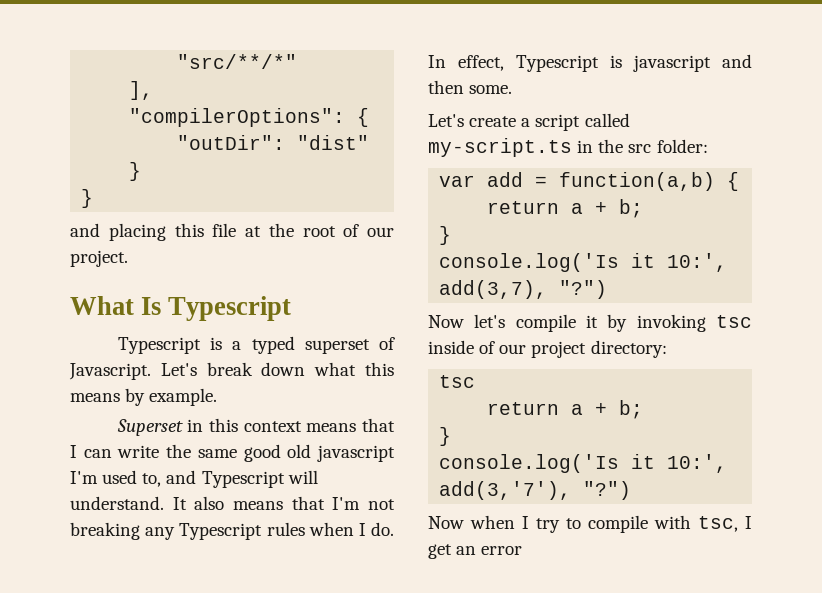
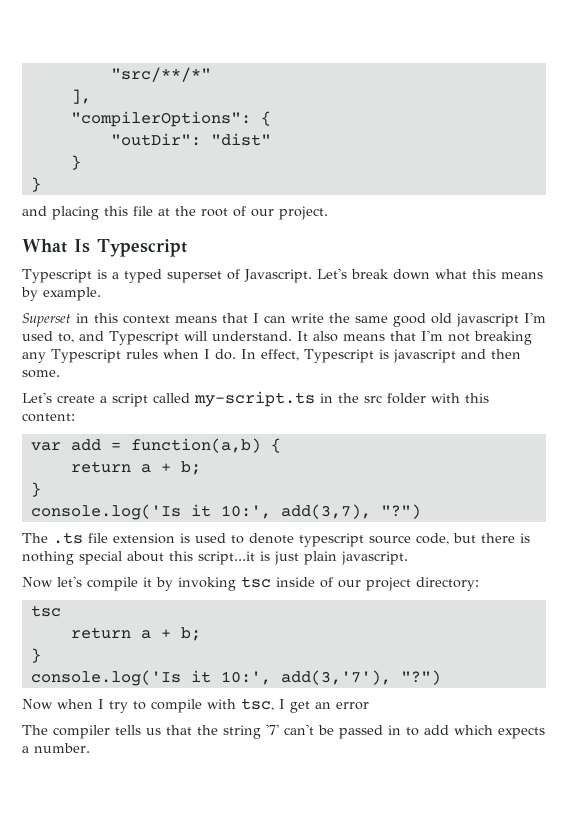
- Let's create a script called my-script.ts in the src folder:
+ Let's create a script called my-script.ts in the src folder with this content:
+ The .ts file extension is used to denote typescript source code, but there is nothing special about this script...it is just plain javascript.
+ The compiler tells us that the string '7' can't be passed in to add which expects a number.

